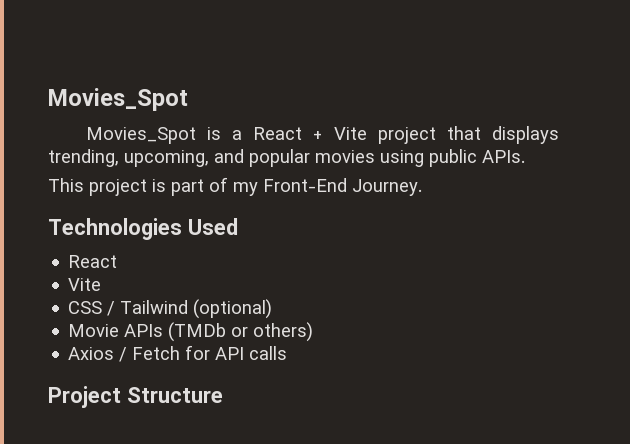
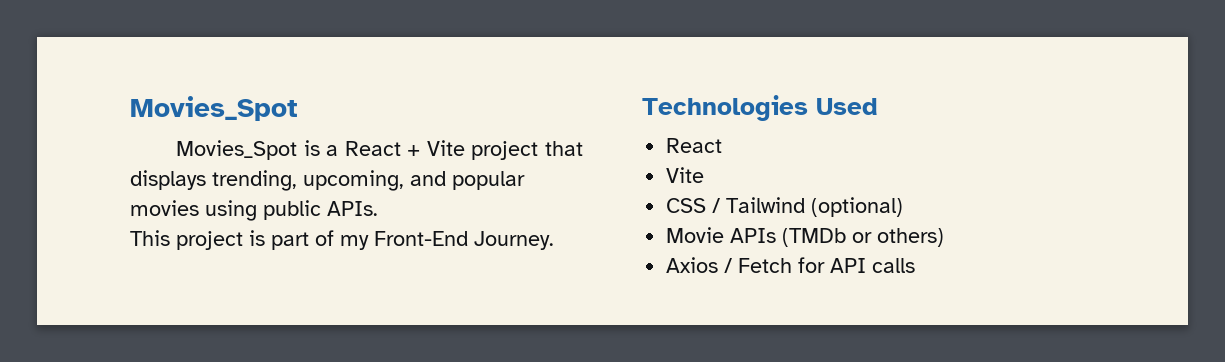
- Project Structure

